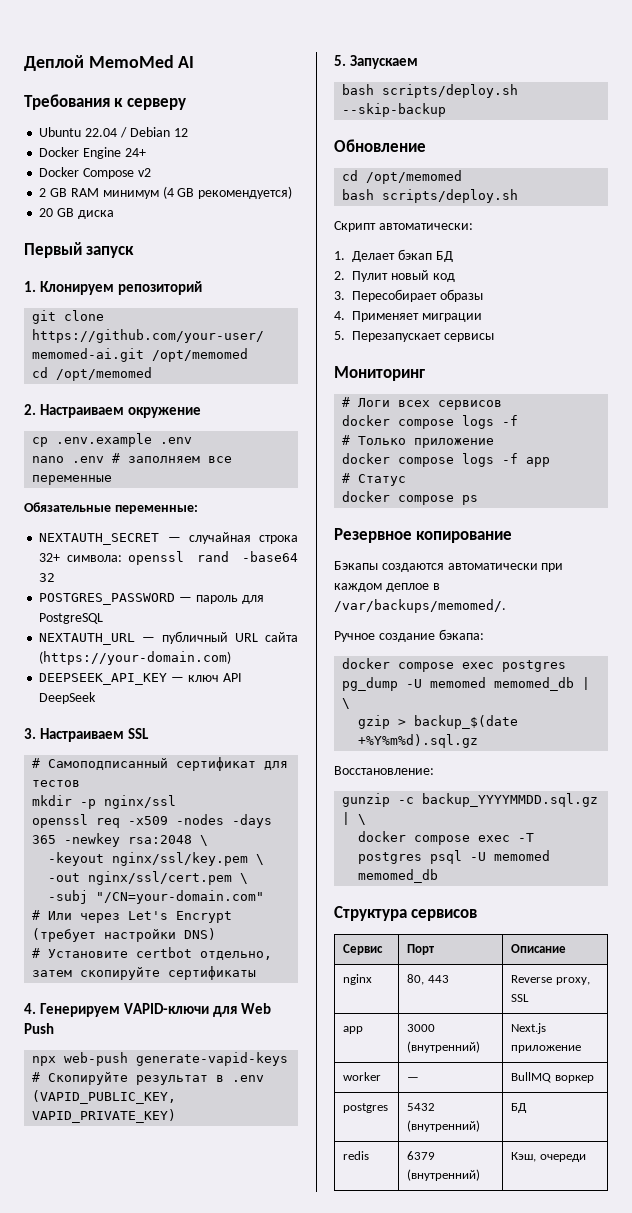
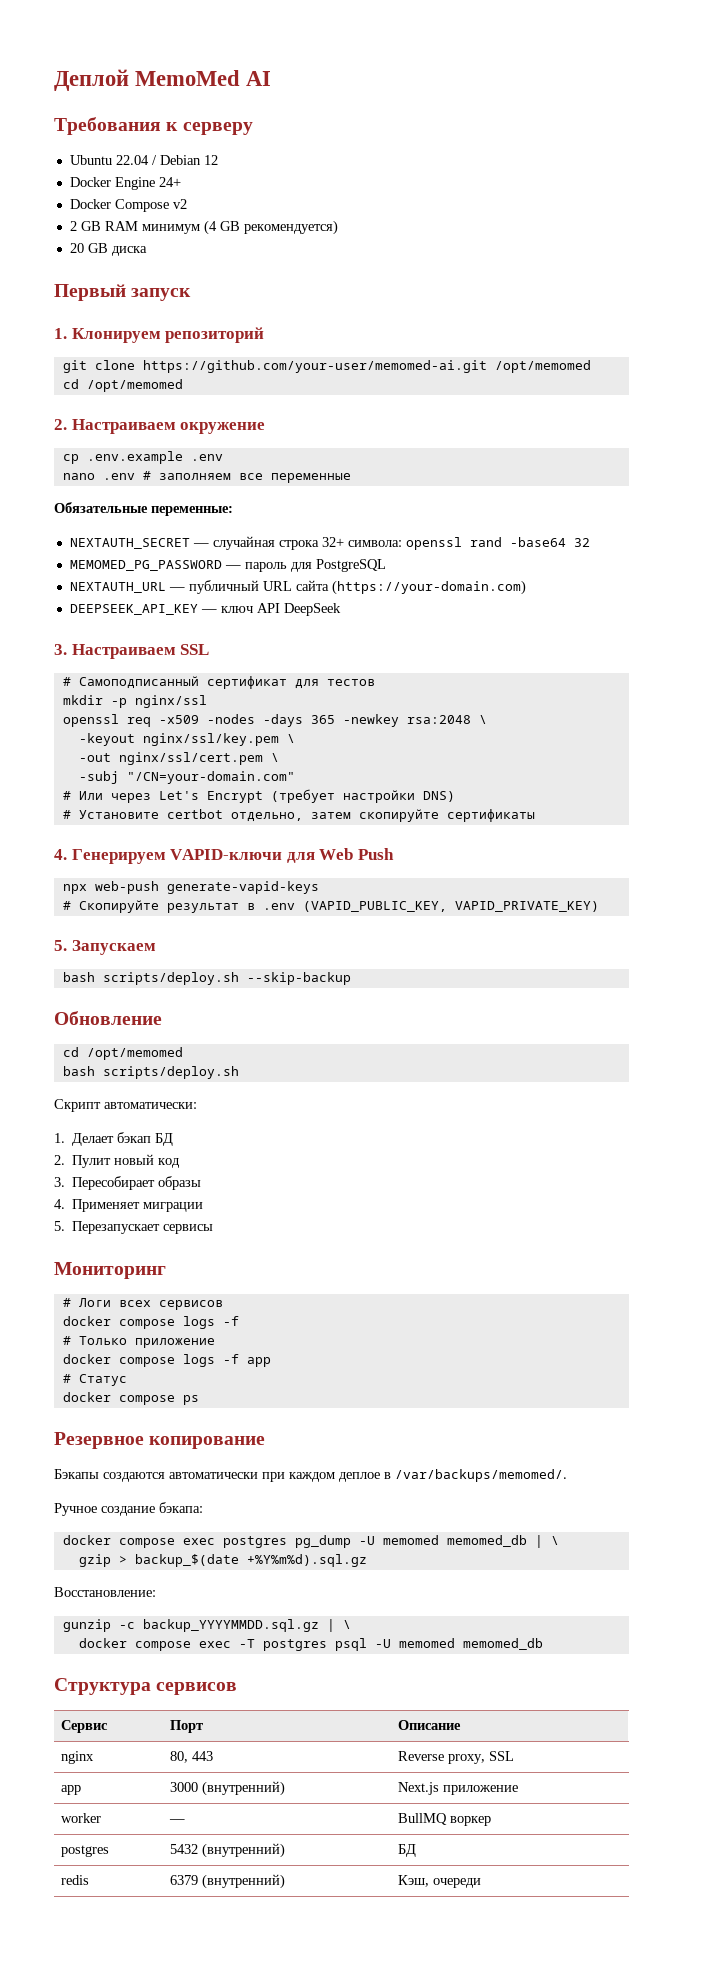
- POSTGRES_PASSWORD — пароль для PostgreSQL
+ MEMOMED_PG_PASSWORD — пароль для PostgreSQL

